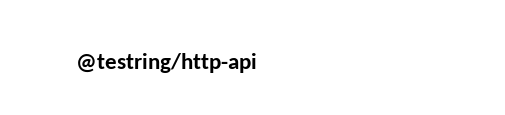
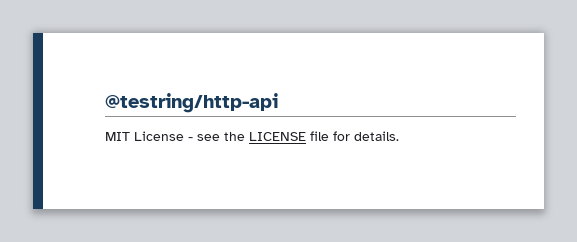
+ MIT License - see the LICENSE file for details.

